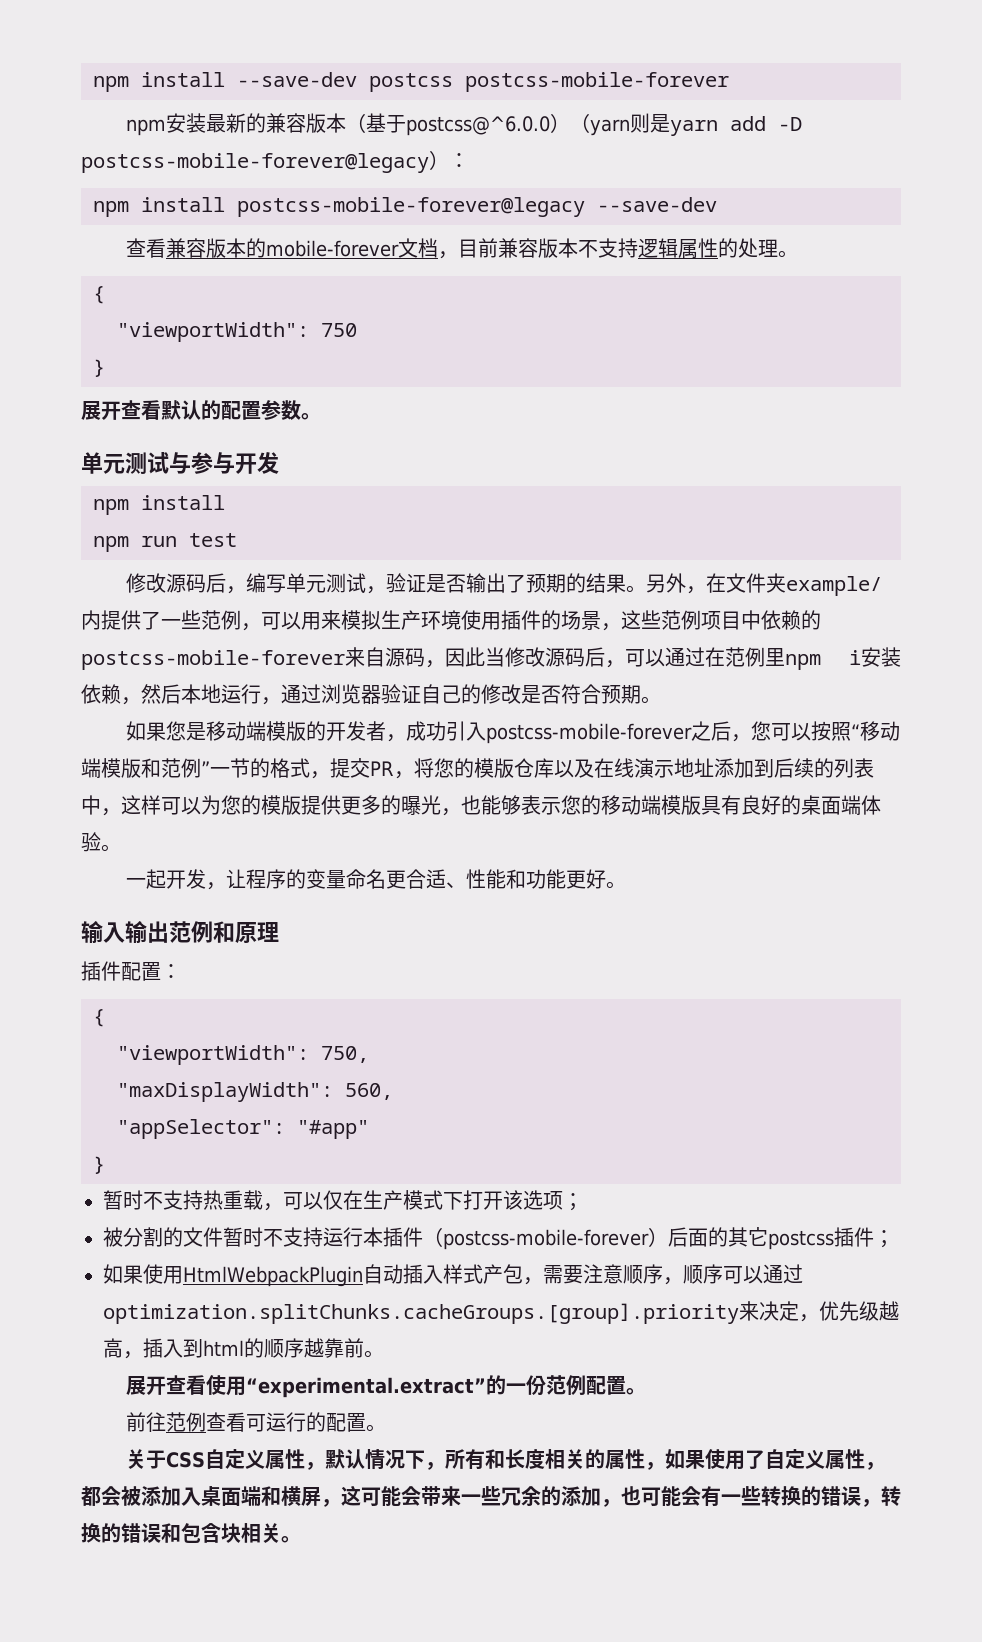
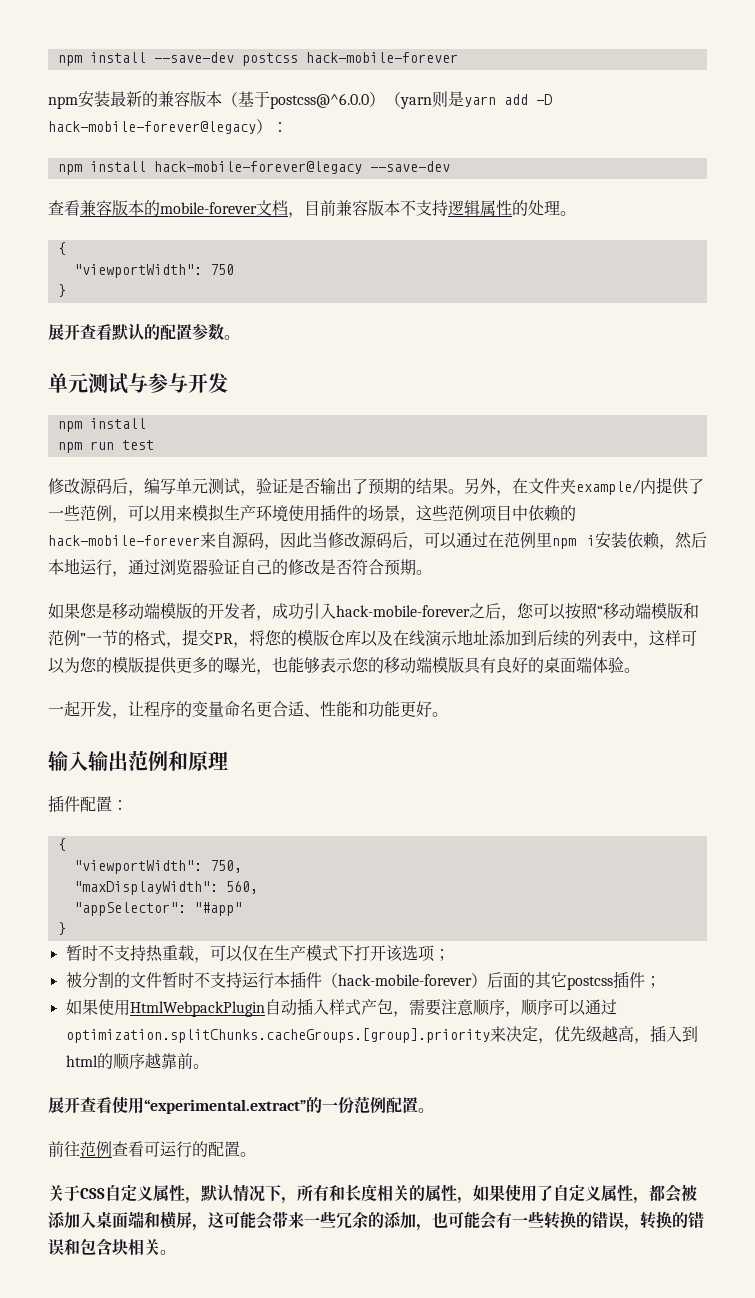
- npm install --save-dev postcss postcss-mobile-forever
+ npm install --save-dev postcss hack-mobile-forever
- npm安装最新的兼容版本（基于postcss@^6.0.0）（yarn则是yarn add -D postcss-mobile-forever@legacy）：
+ npm安装最新的兼容版本（基于postcss@^6.0.0）（yarn则是yarn add -D hack-mobile-forever@legacy）：
- npm install postcss-mobile-forever@legacy --save-dev
+ npm install hack-mobile-forever@legacy --save-dev
- 另外，在文件夹example/内提供了一些范例，可以用来模拟生产环境使用插件的场景，这些范例项目中依赖的postcss-mobile-forever来自源码，因此当修改源码后，可以通过在范例里npm i安装依赖，然后本地运行，通过浏览器验证自己的修改是否符合预期。
+ 另外，在文件夹example/内提供了一些范例，可以用来模拟生产环境使用插件的场景，这些范例项目中依赖的hack-mobile-forever来自源码，因此当修改源码后，可以通过在范例里npm i安装依赖，然后本地运行，通过浏览器验证自己的修改是否符合预期。
- 如果您是移动端模版的开发者，成功引入postcss-mobile-forever之后，您可以按照“移动端模版和范例”一节的格式，提交PR，将您的模版仓库以及在线演示地址添加到后续的列表中，这样可以为您的模版提供更多的曝光，也能够表示您的移动端模版具有良好的桌面端体验。
+ 如果您是移动端模版的开发者，成功引入hack-mobile-forever之后，您可以按照“移动端模版和范例”一节的格式，提交PR，将您的模版仓库以及在线演示地址添加到后续的列表中，这样可以为您的模版提供更多的曝光，也能够表示您的移动端模版具有良好的桌面端体验。
- 被分割的文件暂时不支持运行本插件（postcss-mobile-forever）后面的其它postcss插件；
+ 被分割的文件暂时不支持运行本插件（hack-mobile-forever）后面的其它postcss插件；

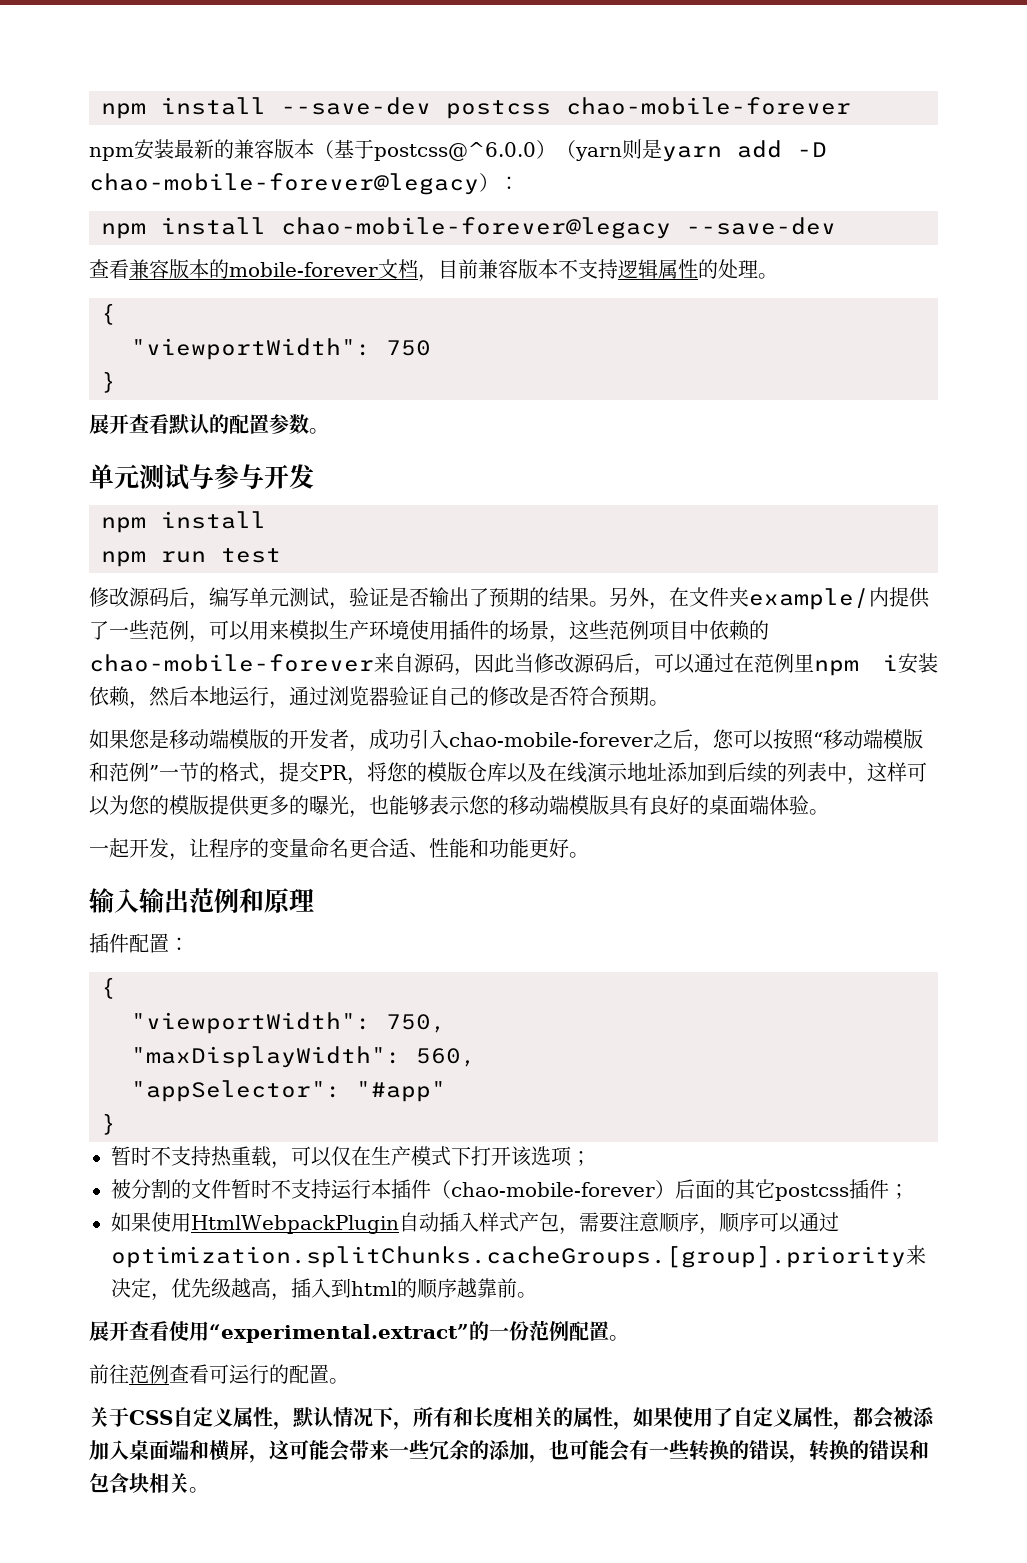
- npm install --save-dev postcss hack-mobile-forever
+ npm install --save-dev postcss chao-mobile-forever
- npm安装最新的兼容版本（基于postcss@^6.0.0）（yarn则是yarn add -D hack-mobile-forever@legacy）：
+ npm安装最新的兼容版本（基于postcss@^6.0.0）（yarn则是yarn add -D chao-mobile-forever@legacy）：
- npm install hack-mobile-forever@legacy --save-dev
+ npm install chao-mobile-forever@legacy --save-dev
- 另外，在文件夹example/内提供了一些范例，可以用来模拟生产环境使用插件的场景，这些范例项目中依赖的hack-mobile-forever来自源码，因此当修改源码后，可以通过在范例里npm i安装依赖，然后本地运行，通过浏览器验证自己的修改是否符合预期。
+ 另外，在文件夹example/内提供了一些范例，可以用来模拟生产环境使用插件的场景，这些范例项目中依赖的chao-mobile-forever来自源码，因此当修改源码后，可以通过在范例里npm i安装依赖，然后本地运行，通过浏览器验证自己的修改是否符合预期。
- 如果您是移动端模版的开发者，成功引入hack-mobile-forever之后，您可以按照“移动端模版和范例”一节的格式，提交PR，将您的模版仓库以及在线演示地址添加到后续的列表中，这样可以为您的模版提供更多的曝光，也能够表示您的移动端模版具有良好的桌面端体验。
+ 如果您是移动端模版的开发者，成功引入chao-mobile-forever之后，您可以按照“移动端模版和范例”一节的格式，提交PR，将您的模版仓库以及在线演示地址添加到后续的列表中，这样可以为您的模版提供更多的曝光，也能够表示您的移动端模版具有良好的桌面端体验。
- 被分割的文件暂时不支持运行本插件（hack-mobile-forever）后面的其它postcss插件；
+ 被分割的文件暂时不支持运行本插件（chao-mobile-forever）后面的其它postcss插件；

